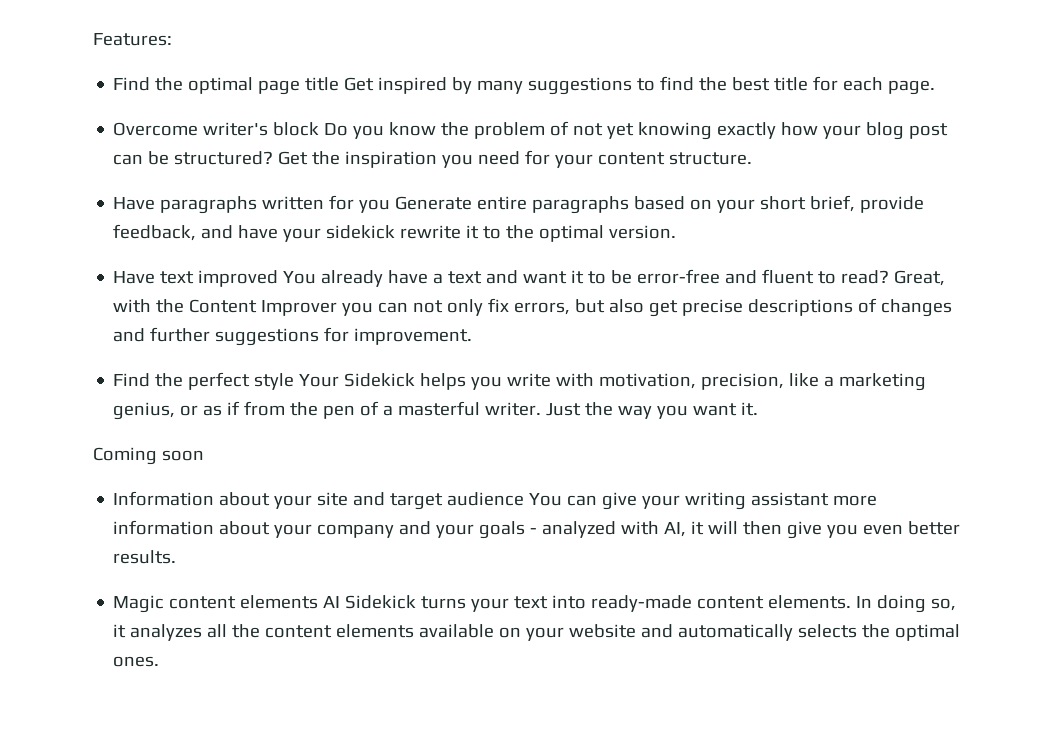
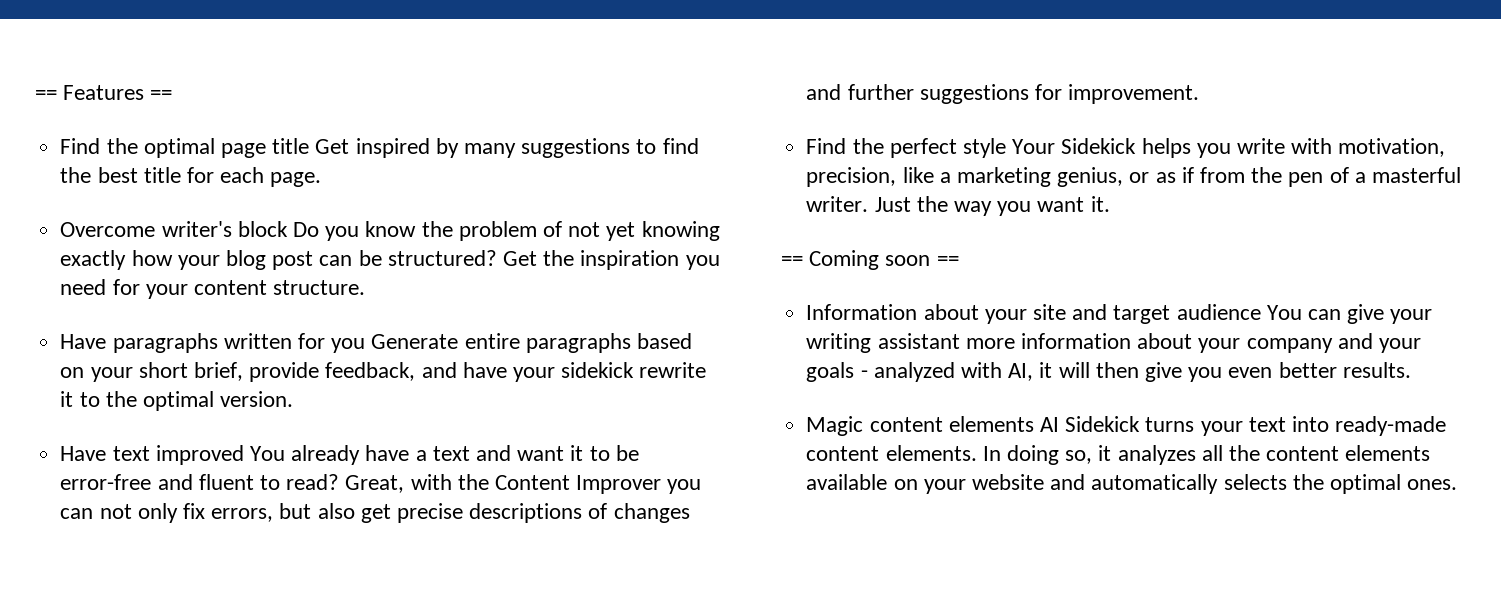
- Features:
+ == Features ==
- Coming soon
+ == Coming soon ==

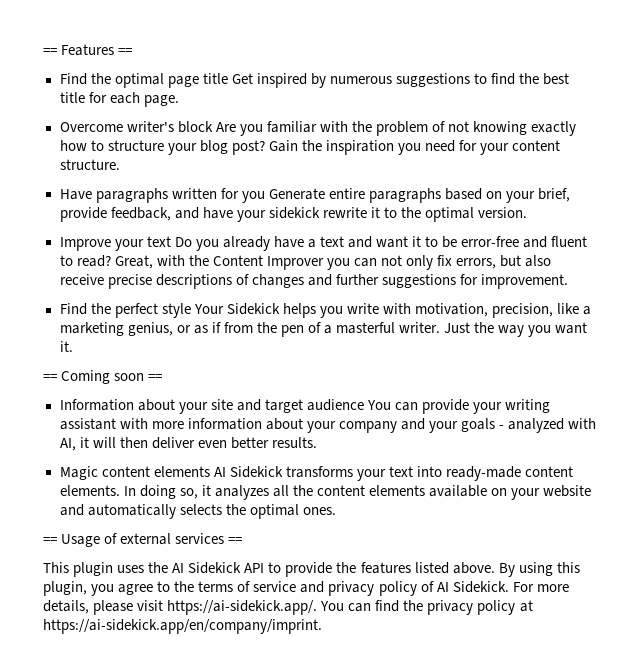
- Find the optimal page title Get inspired by many suggestions to find the best title for each page.
+ Find the optimal page title Get inspired by numerous suggestions to find the best title for each page.
- Overcome writer's block Do you know the problem of not yet knowing exactly how your blog post can be structured? Get the inspiration you need for your content structure.
+ Overcome writer's block Are you familiar with the problem of not knowing exactly how to structure your blog post? Gain the inspiration you need for your content structure.
- Have paragraphs written for you Generate entire paragraphs based on your short brief, provide feedback, and have your sidekick rewrite it to the optimal version.
+ Have paragraphs written for you Generate entire paragraphs based on your brief, provide feedback, and have your sidekick rewrite it to the optimal version.
- Have text improved You already have a text and want it to be error-free and fluent to read?
+ Improve your text Do you already have a text and want it to be error-free and fluent to read?
- Great, with the Content Improver you can not only fix errors, but also get precise descriptions of changes and further suggestions for improvement.
+ Great, with the Content Improver you can not only fix errors, but also receive precise descriptions of changes and further suggestions for improvement.
- Information about your site and target audience You can give your writing assistant more information about your company and your goals - analyzed with AI, it will then give you even better results.
+ Information about your site and target audience You can provide your writing assistant with more information about your company and your goals - analyzed with AI, it will then deliver even better results.
- Magic content elements AI Sidekick turns your text into ready-made content elements.
+ Magic content elements AI Sidekick transforms your text into ready-made content elements.
+ == Usage of external services ==
+ This plugin uses the AI Sidekick API to provide the features listed above. By using this plugin, you agree to the terms of service and privacy policy of AI Sidekick. For more details, please visit https://ai-sidekick.app/. You can find the privacy policy at https://ai-sidekick.app/en/company/imprint.

